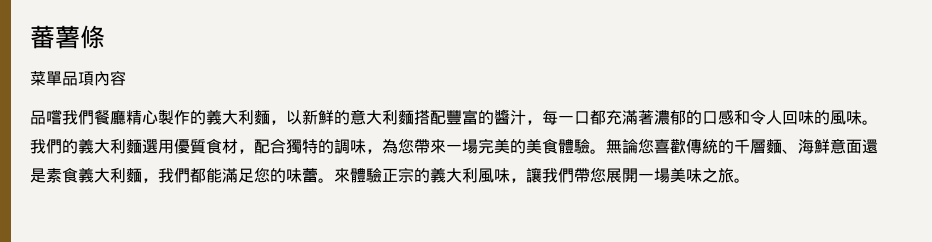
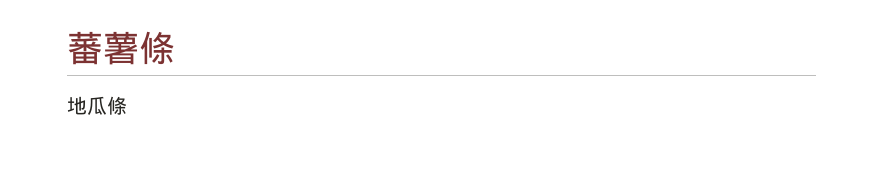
- 菜單品項內容
- 品嚐我們餐廳精心製作的義大利麵，以新鮮的意大利麵搭配豐富的醬汁，每一口都充滿著濃郁的口感和令人回味的風味。我們的義大利麵選用優質食材，配合獨特的調味，為您帶來一場完美的美食體驗。無論您喜歡傳統的千層麵、海鮮意面還是素食義大利麵，我們都能滿足您的味蕾。來體驗正宗的義大利風味，讓我們帶您展開一場美味之旅。
+ 地瓜條

